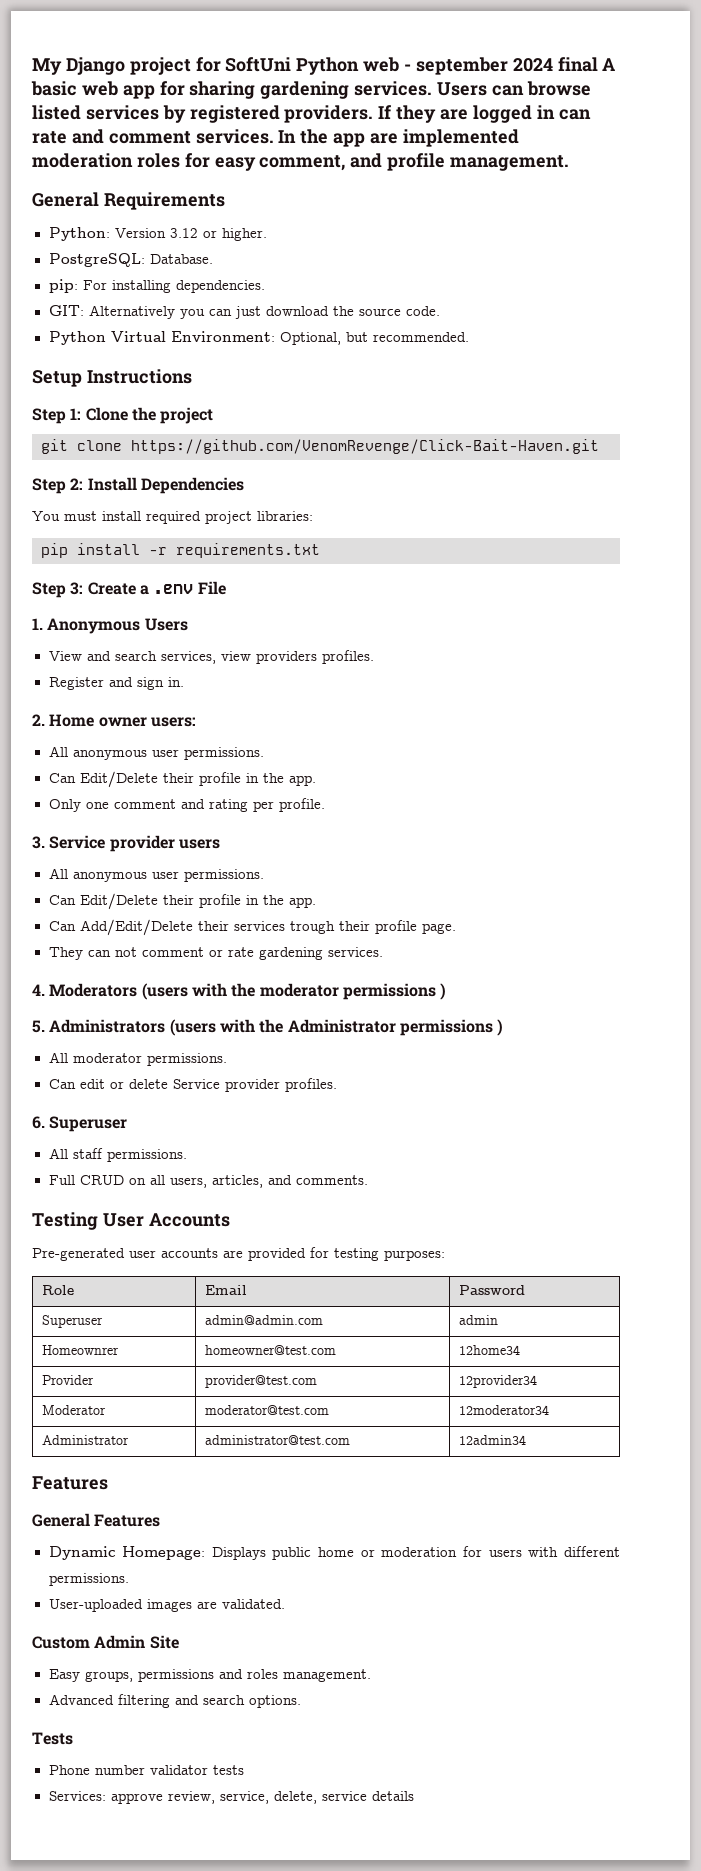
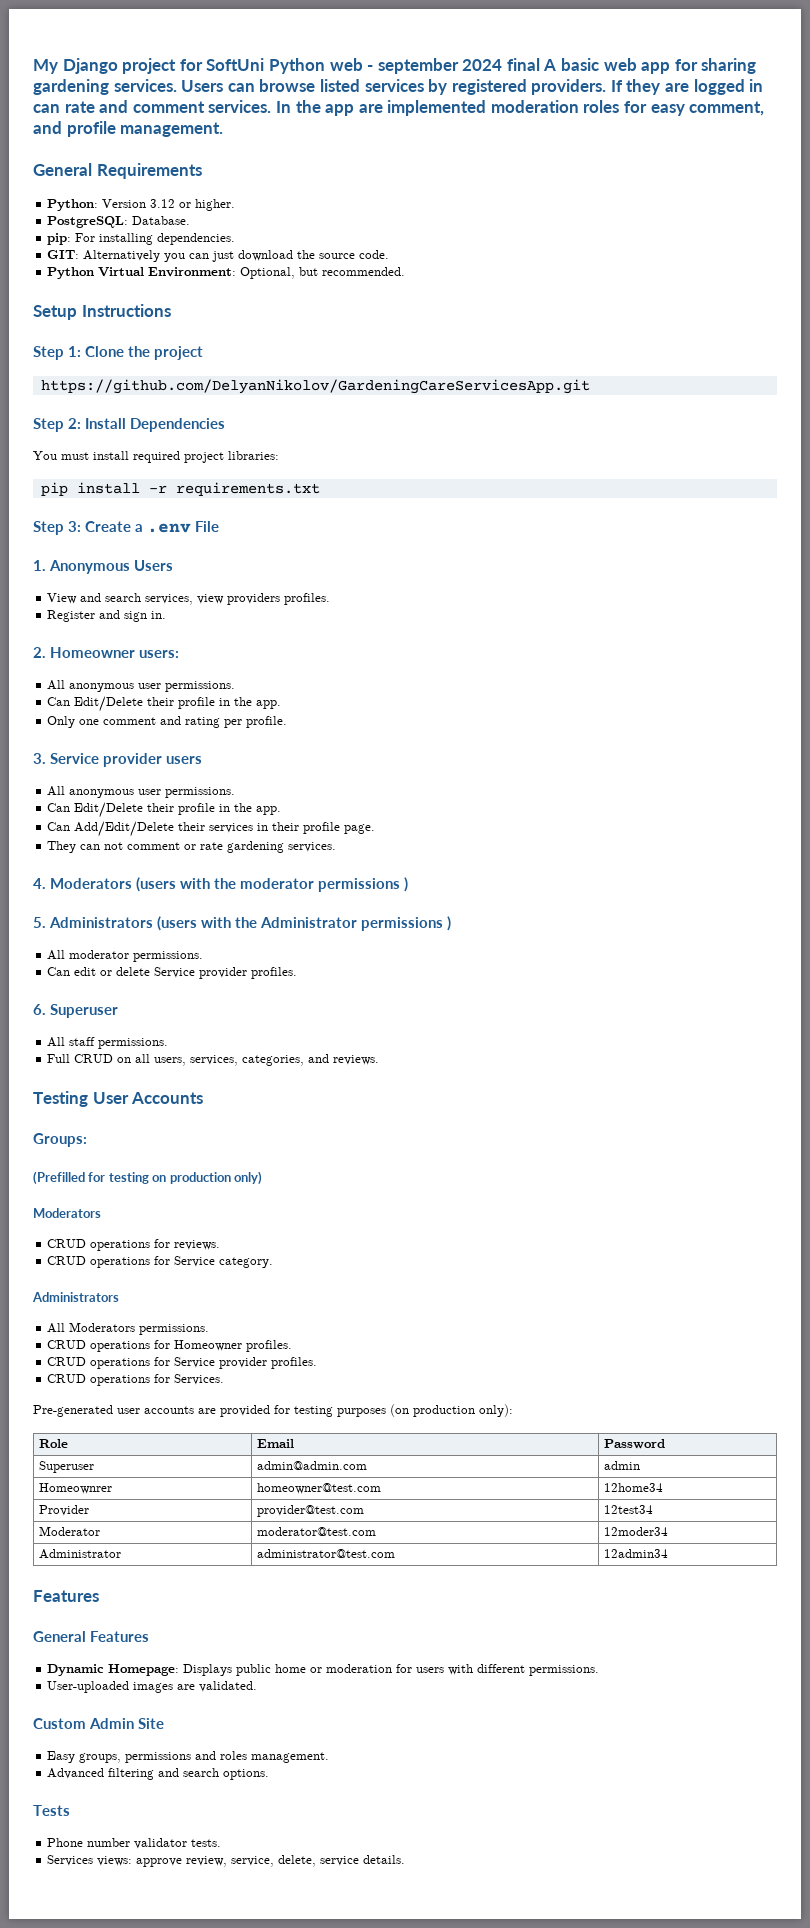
- git clone https://github.com/VenomRevenge/Click-Bait-Haven.git
+ https://github.com/DelyanNikolov/GardeningCareServicesApp.git
- 2. Home owner users:
+ 2. Homeowner users:
- Can Add/Edit/Delete their services trough their profile page.
+ Can Add/Edit/Delete their services in their profile page.
- Full CRUD on all users, articles, and comments.
+ Full CRUD on all users, services, categories, and reviews.
+ Groups:
+ (Prefilled for testing on production only)
+ Moderators
+ CRUD operations for reviews.
+ CRUD operations for Service category.
+ Administrators
+ All Moderators permissions.
+ CRUD operations for Homeowner profiles.
+ CRUD operations for Service provider profiles.
+ CRUD operations for Services.
- Pre-generated user accounts are provided for testing purposes:
+ Pre-generated user accounts are provided for testing purposes (on production only):
- Provider | provider@test.com | 12provider34
+ Provider | provider@test.com | 12test34
- Moderator | moderator@test.com | 12moderator34
+ Moderator | moderator@test.com | 12moder34
- Phone number validator tests
- Services: approve review, service, delete, service details
+ Phone number validator tests.
+ Services views: approve review, service, delete, service details.

